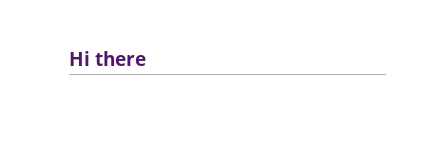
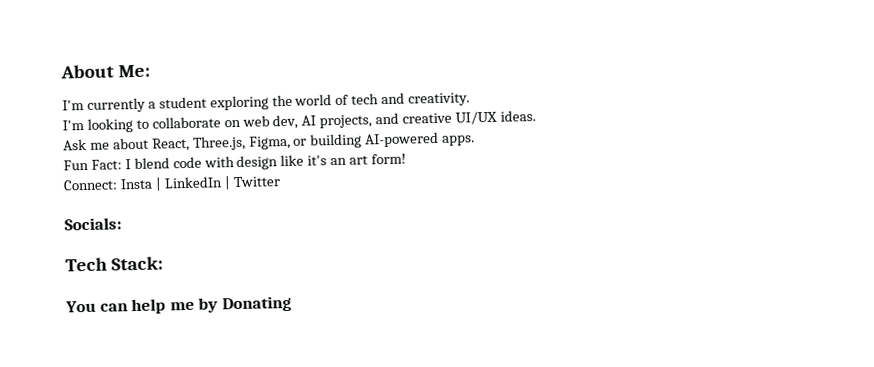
- Hi there
+ About Me:
+ I'm currently a student exploring the world of tech and creativity.
+ I'm looking to collaborate on web dev, AI projects, and creative UI/UX ideas.
+ Ask me about React, Three.js, Figma, or building AI-powered apps.
+ Fun Fact: I blend code with design like it's an art form!
+ Connect: Insta | LinkedIn | Twitter
+ Socials:
+ Tech Stack:
+ You can help me by Donating

